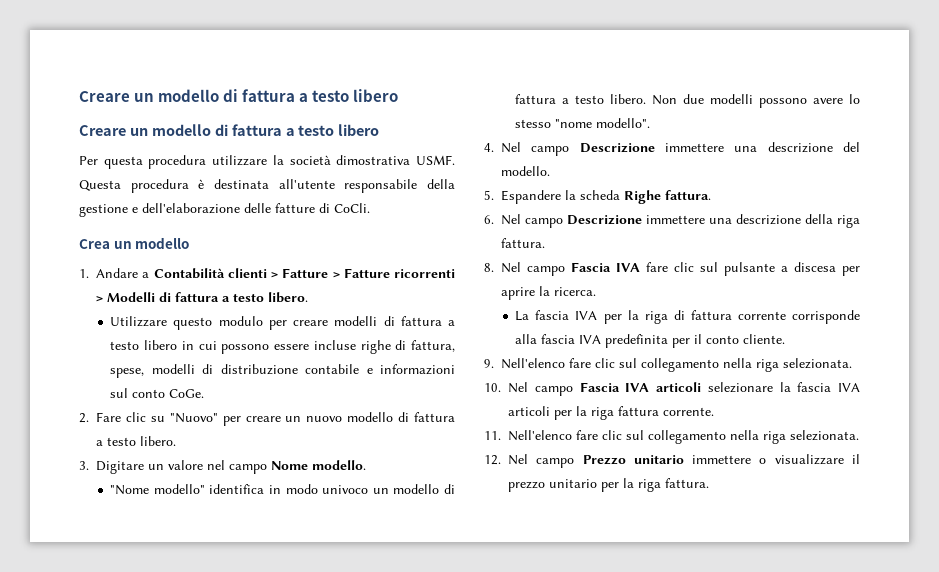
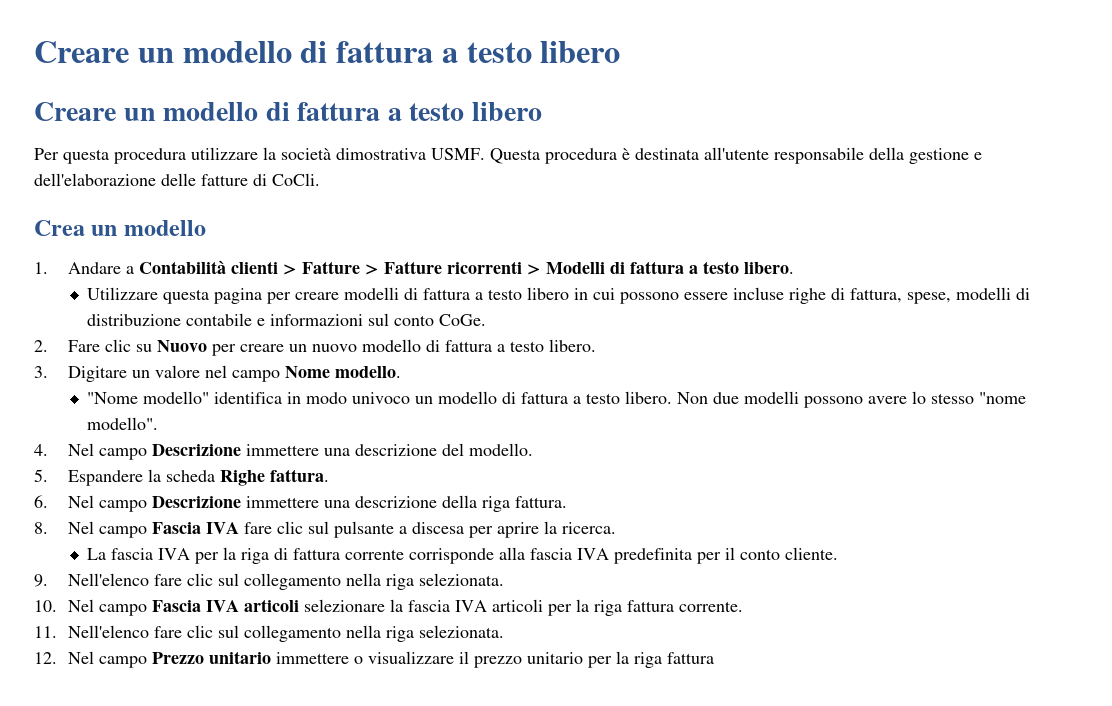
- Utilizzare questo modulo per creare modelli di fattura a testo libero in cui possono essere incluse righe di fattura, spese, modelli di distribuzione contabile e informazioni sul conto CoGe.
+ Utilizzare questa pagina per creare modelli di fattura a testo libero in cui possono essere incluse righe di fattura, spese, modelli di distribuzione contabile e informazioni sul conto CoGe.
- 2. Fare clic su "Nuovo" per creare un nuovo modello di fattura a testo libero.
+ 2. Fare clic su Nuovo per creare un nuovo modello di fattura a testo libero.
- 12. Nel campo Prezzo unitario immettere o visualizzare il prezzo unitario per la riga fattura.
+ 12. Nel campo Prezzo unitario immettere o visualizzare il prezzo unitario per la riga fattura

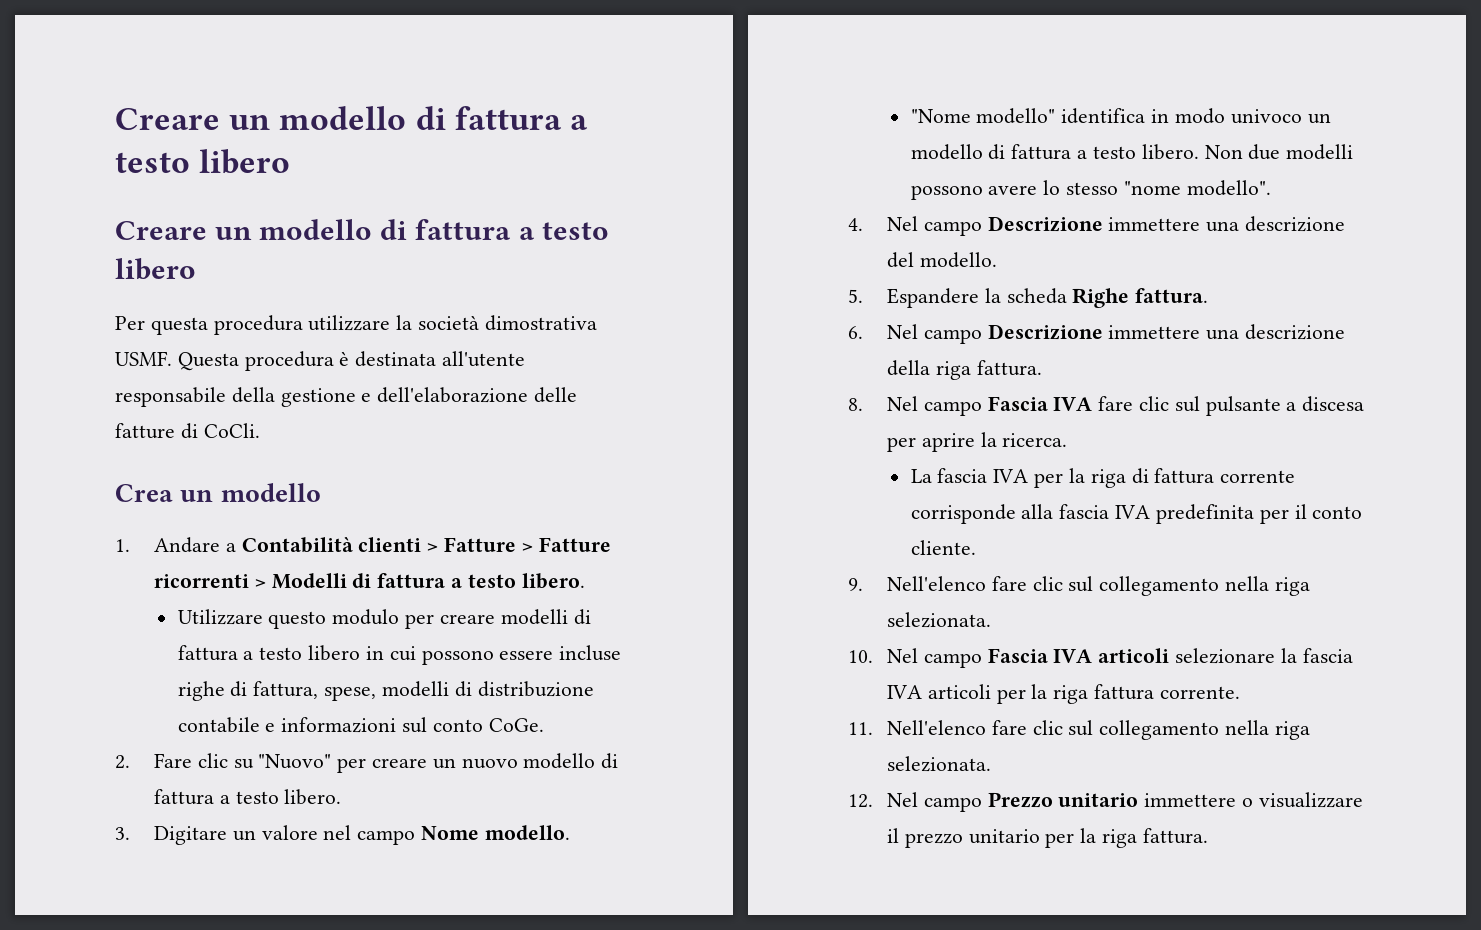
- Utilizzare questa pagina per creare modelli di fattura a testo libero in cui possono essere incluse righe di fattura, spese, modelli di distribuzione contabile e informazioni sul conto CoGe.
+ Utilizzare questo modulo per creare modelli di fattura a testo libero in cui possono essere incluse righe di fattura, spese, modelli di distribuzione contabile e informazioni sul conto CoGe.
- 2. Fare clic su Nuovo per creare un nuovo modello di fattura a testo libero.
+ 2. Fare clic su "Nuovo" per creare un nuovo modello di fattura a testo libero.
- 12. Nel campo Prezzo unitario immettere o visualizzare il prezzo unitario per la riga fattura
+ 12. Nel campo Prezzo unitario immettere o visualizzare il prezzo unitario per la riga fattura.

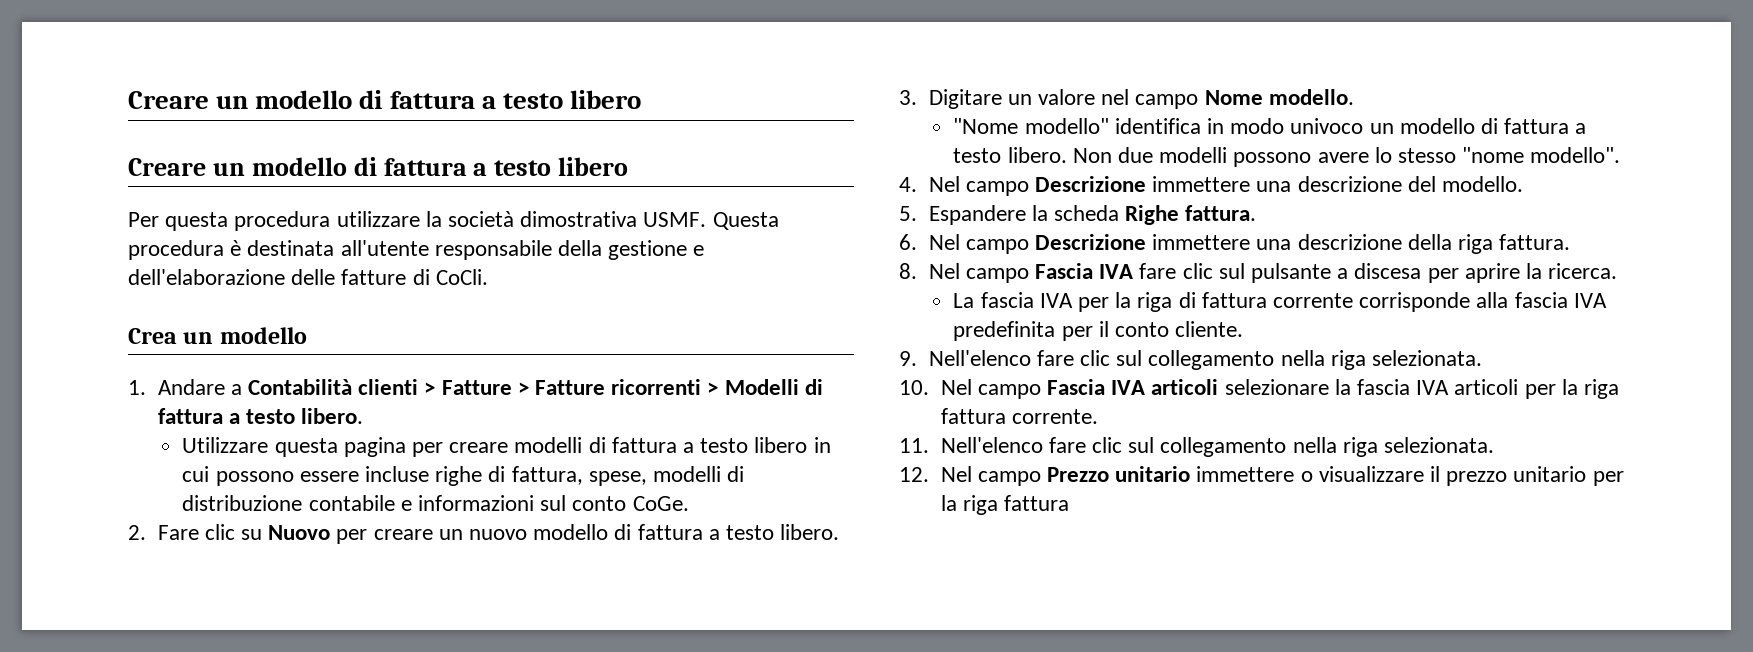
- Utilizzare questo modulo per creare modelli di fattura a testo libero in cui possono essere incluse righe di fattura, spese, modelli di distribuzione contabile e informazioni sul conto CoGe.
+ Utilizzare questa pagina per creare modelli di fattura a testo libero in cui possono essere incluse righe di fattura, spese, modelli di distribuzione contabile e informazioni sul conto CoGe.
- 2. Fare clic su "Nuovo" per creare un nuovo modello di fattura a testo libero.
+ 2. Fare clic su Nuovo per creare un nuovo modello di fattura a testo libero.
- 12. Nel campo Prezzo unitario immettere o visualizzare il prezzo unitario per la riga fattura.
+ 12. Nel campo Prezzo unitario immettere o visualizzare il prezzo unitario per la riga fattura

